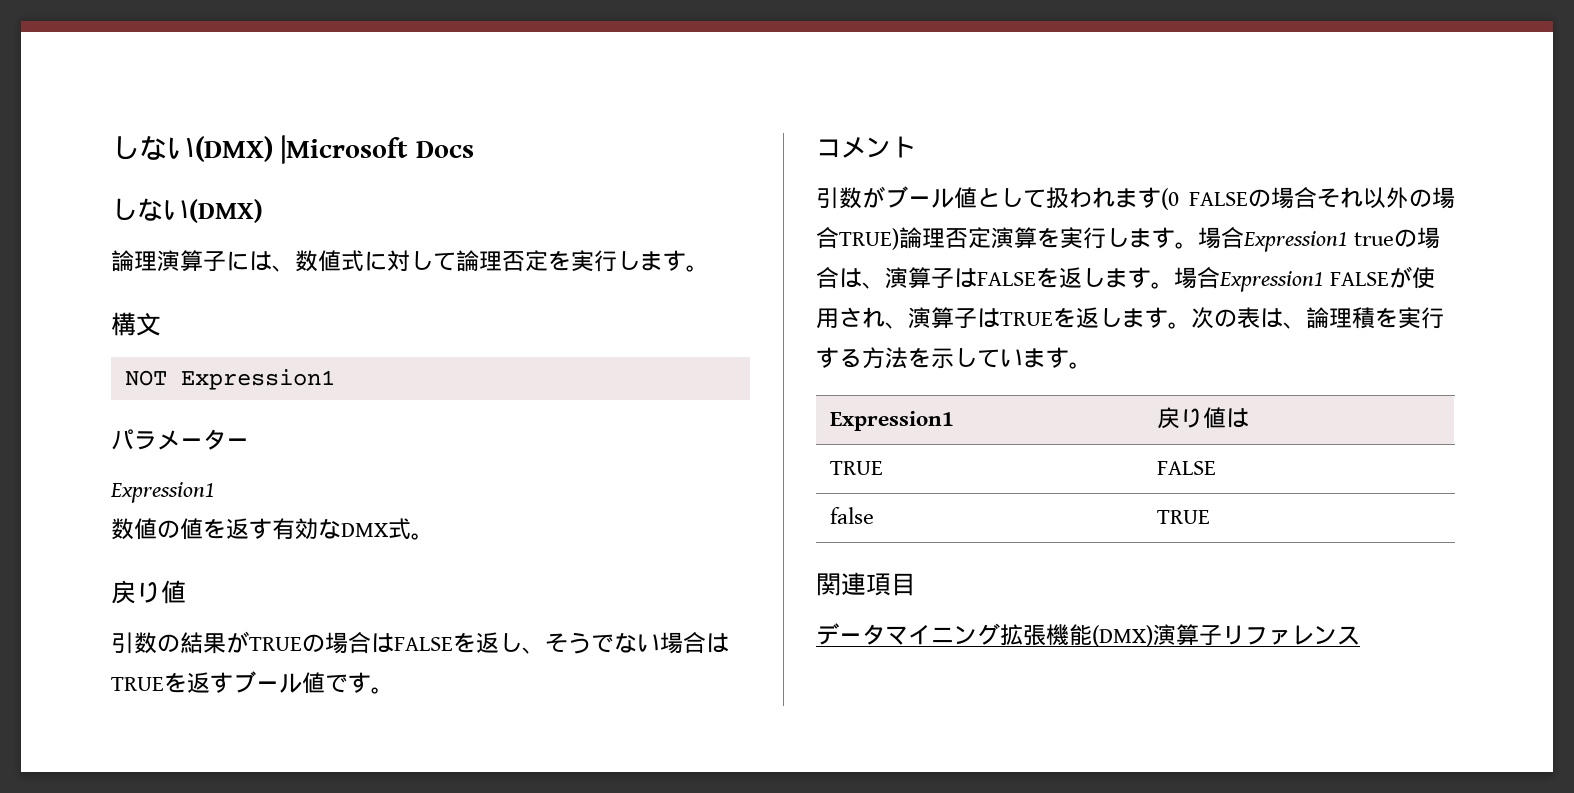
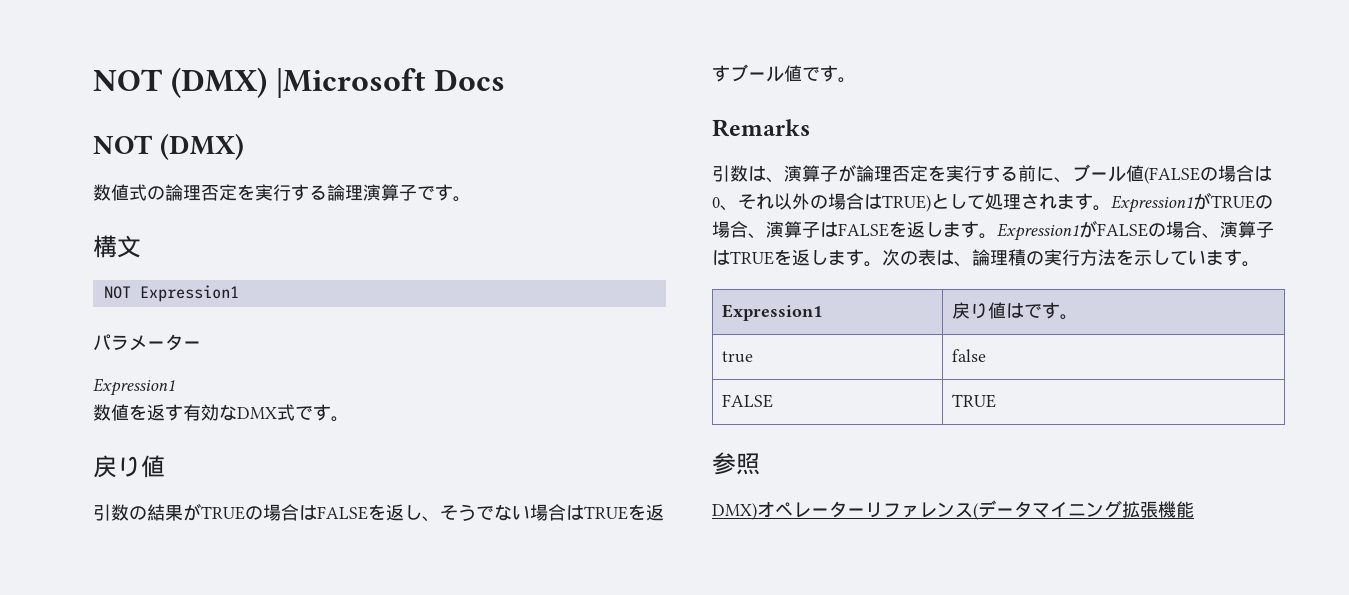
- しない(DMX) |Microsoft Docs
- しない(DMX)
+ NOT (DMX) |Microsoft Docs
+ NOT (DMX)
- 論理演算子には、数値式に対して論理否定を実行します。
+ 数値式の論理否定を実行する論理演算子です。
- 数値の値を返す有効なDMX式。
+ 数値を返す有効なDMX式です。
- コメント
- 引数がブール値として扱われます(0 FALSEの場合それ以外の場合TRUE)論理否定演算を実行します。場合Expression1 trueの場合は、演算子はFALSEを返します。
+ Remarks
+ 引数は、演算子が論理否定を実行する前に、ブール値(FALSEの場合は0、それ以外の場合はTRUE)として処理されます。Expression1がTRUEの場合、演算子はFALSEを返します。
- 場合Expression1 FALSEが使用され、演算子はTRUEを返します。
+ Expression1がFALSEの場合、演算子はTRUEを返します。
- 次の表は、論理積を実行する方法を示しています。
+ 次の表は、論理積の実行方法を示しています。
- Expression1 | 戻り値は
- TRUE | FALSE
- false | TRUE
+ Expression1 | 戻り値はです。
+ true | false
+ FALSE | TRUE
- 関連項目
- データマイニング拡張機能(DMX)演算子リファレンス
+ 参照
+ DMX)オペレーターリファレンス(データマイニング拡張機能

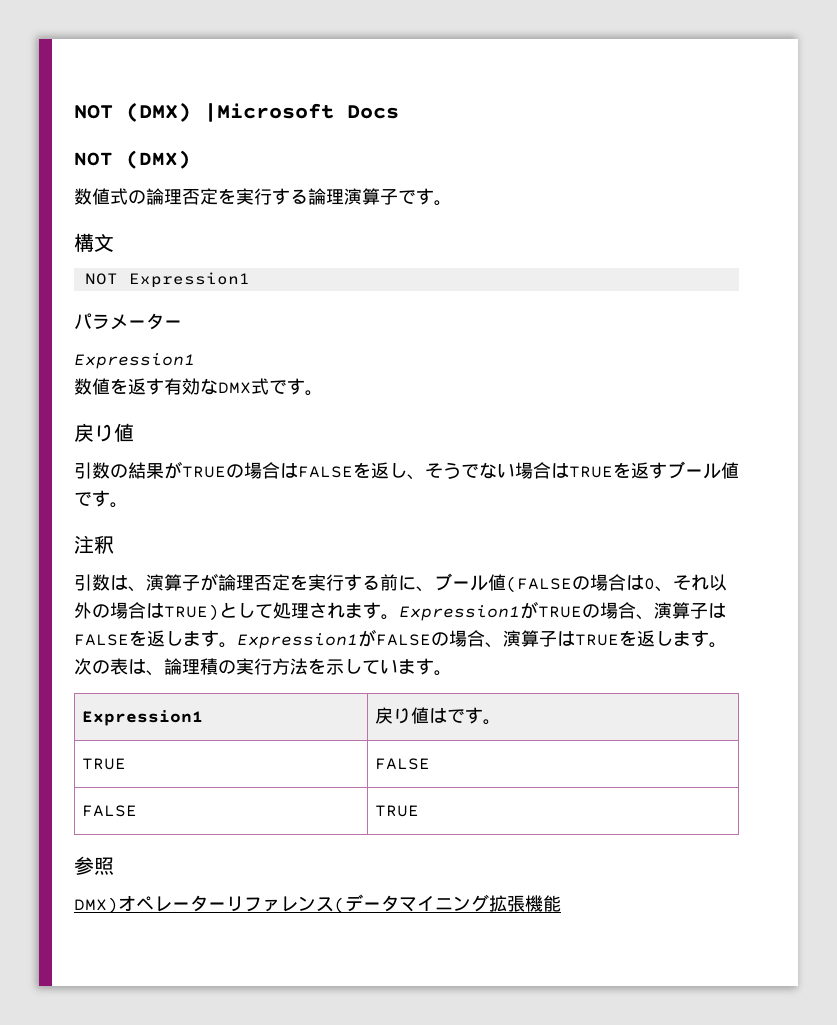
- Remarks
+ 注釈
- true | false
+ TRUE | FALSE

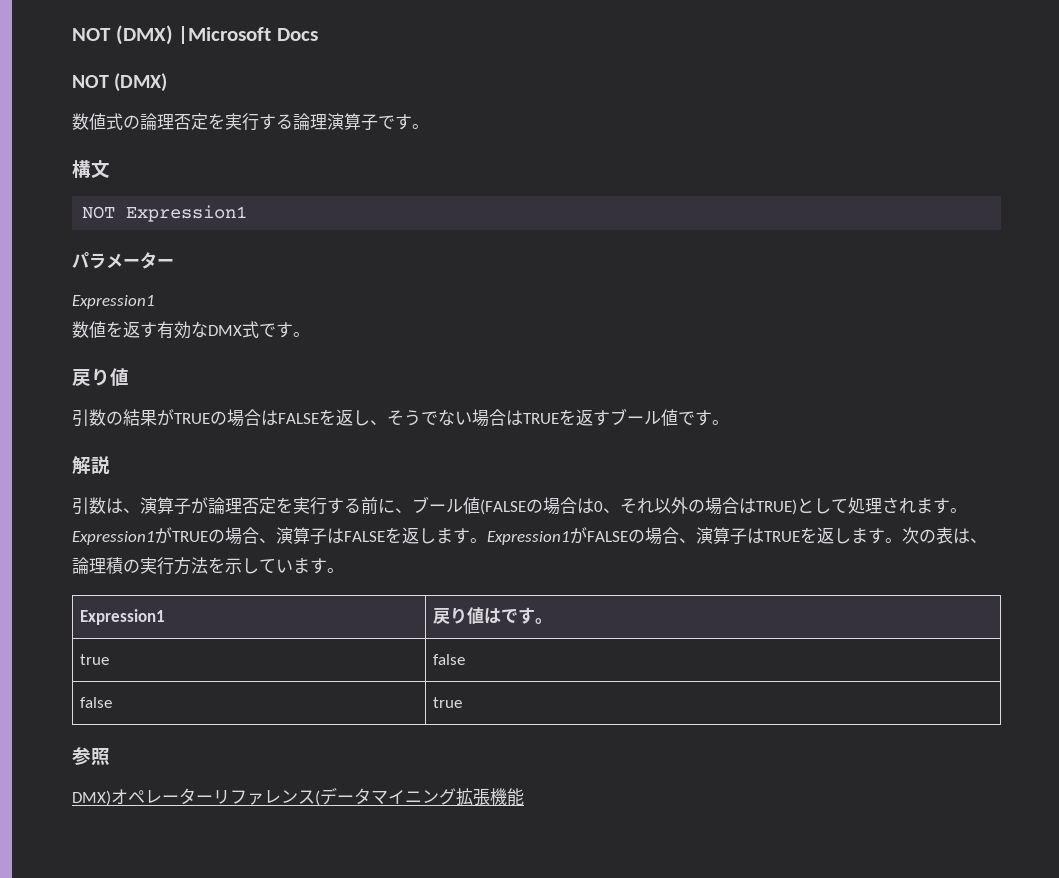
- 注釈
+ 解説
- TRUE | FALSE
- FALSE | TRUE
+ true | false
+ false | true

